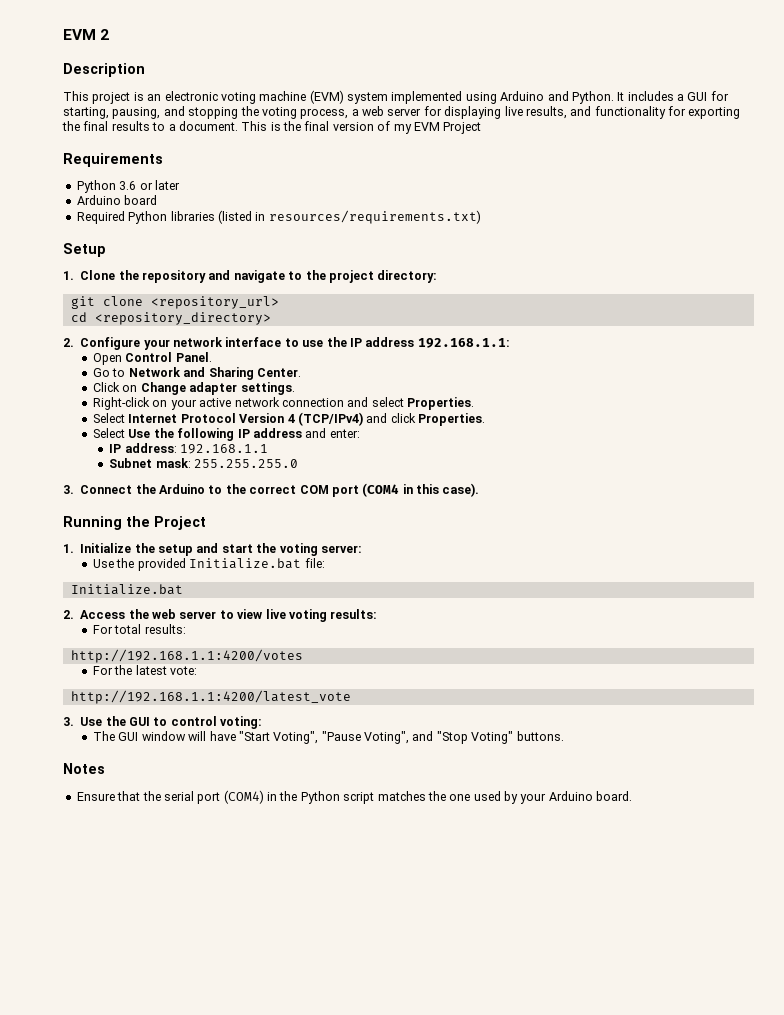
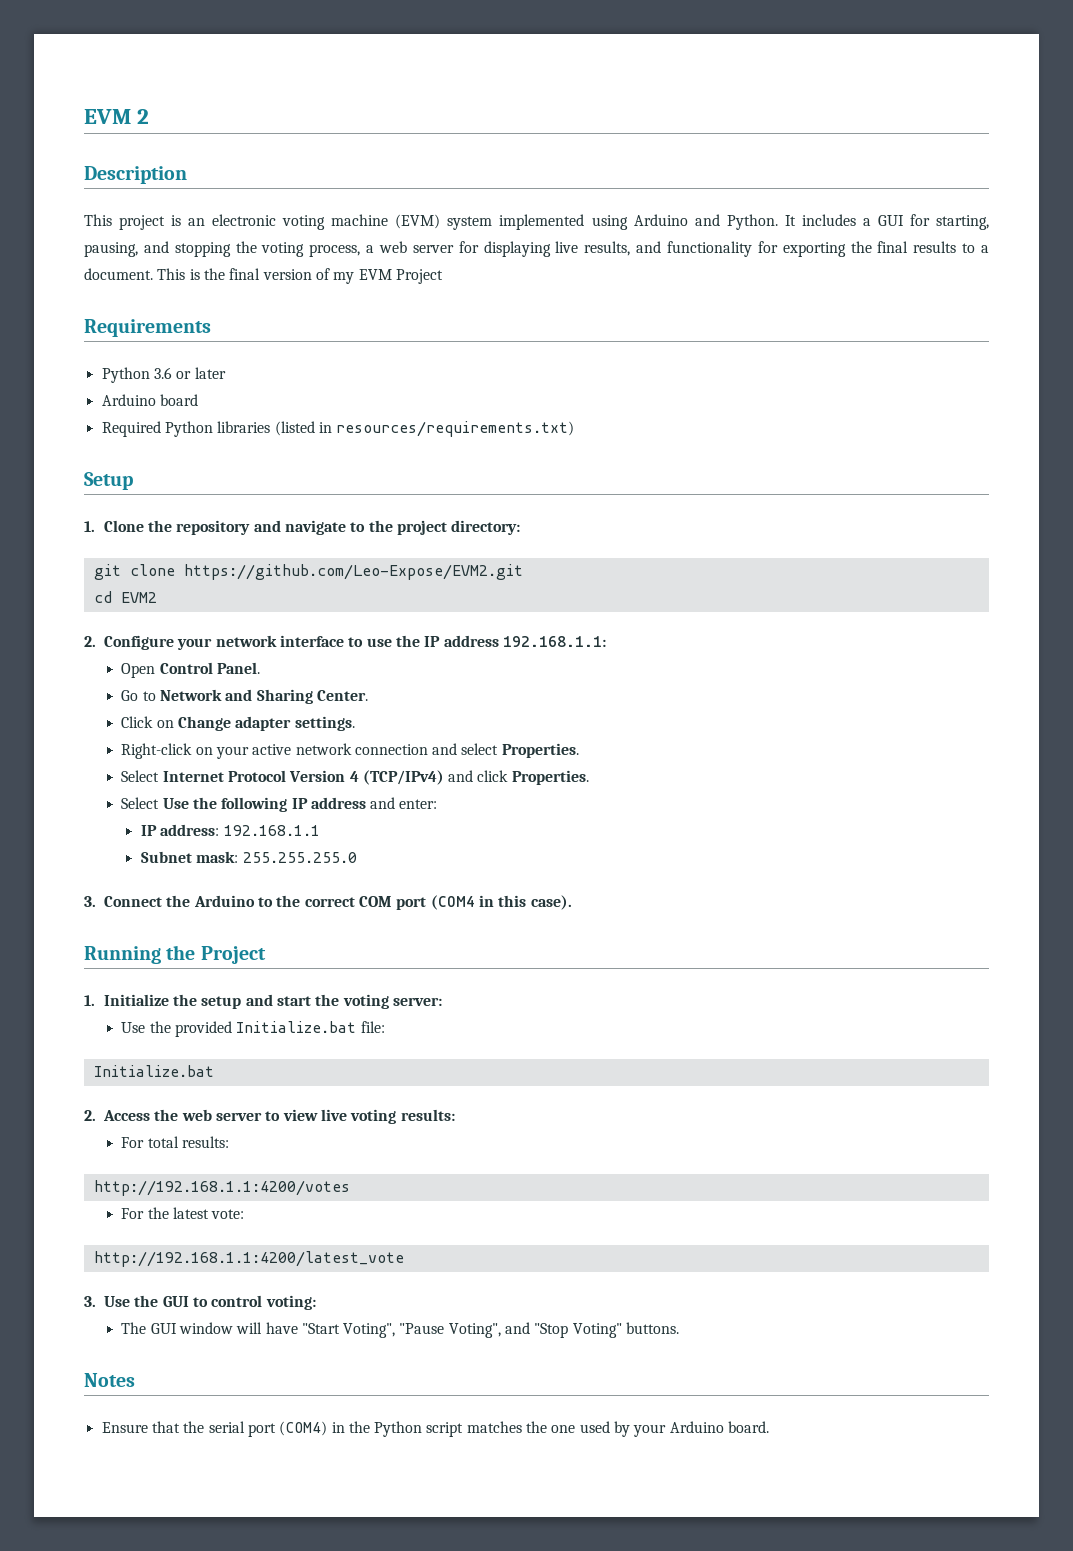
- git clone <repository_url>
+ git clone https://github.com/Leo-Expose/EVM2.git
- cd <repository_directory>
+ cd EVM2

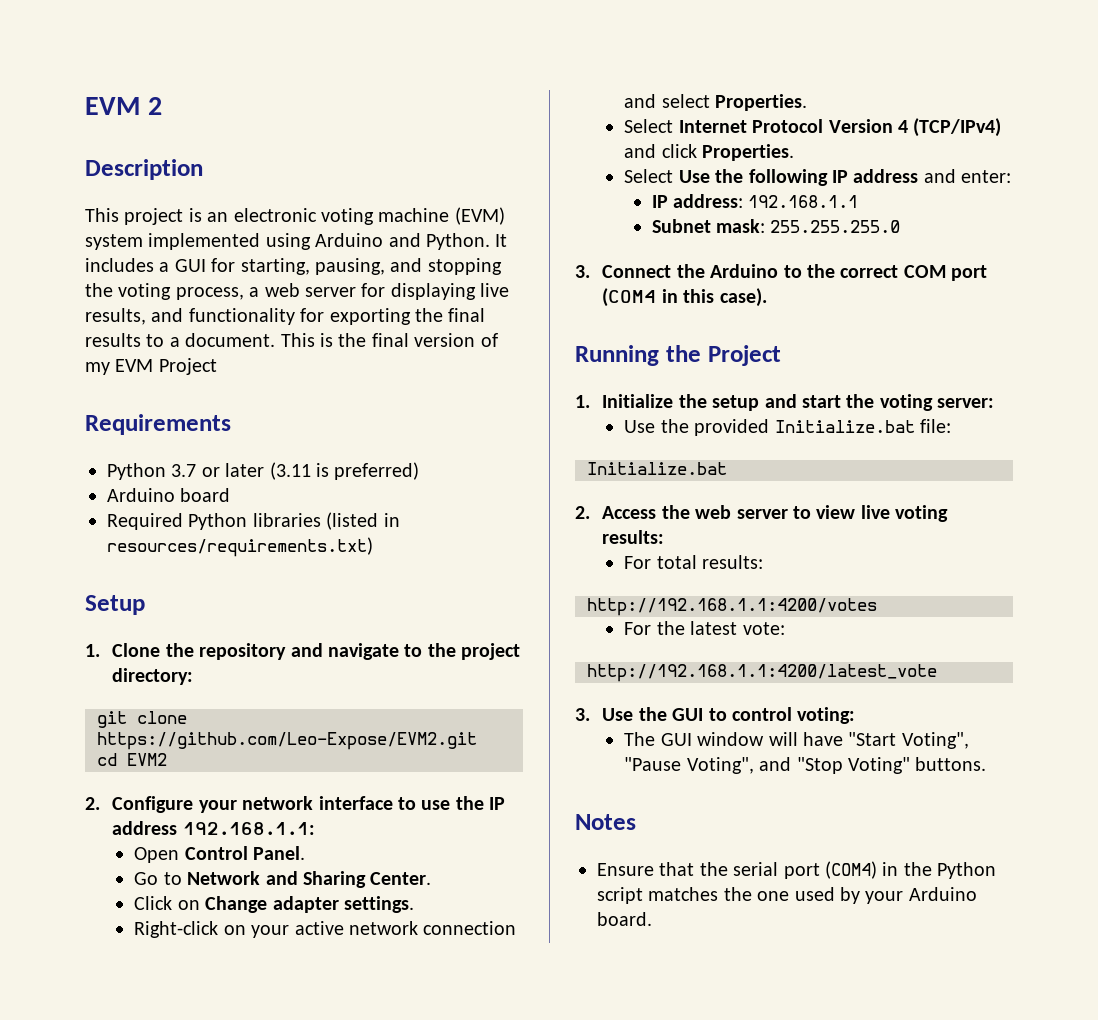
- Python 3.6 or later
+ Python 3.7 or later (3.11 is preferred)

